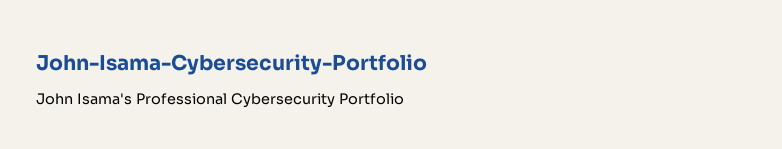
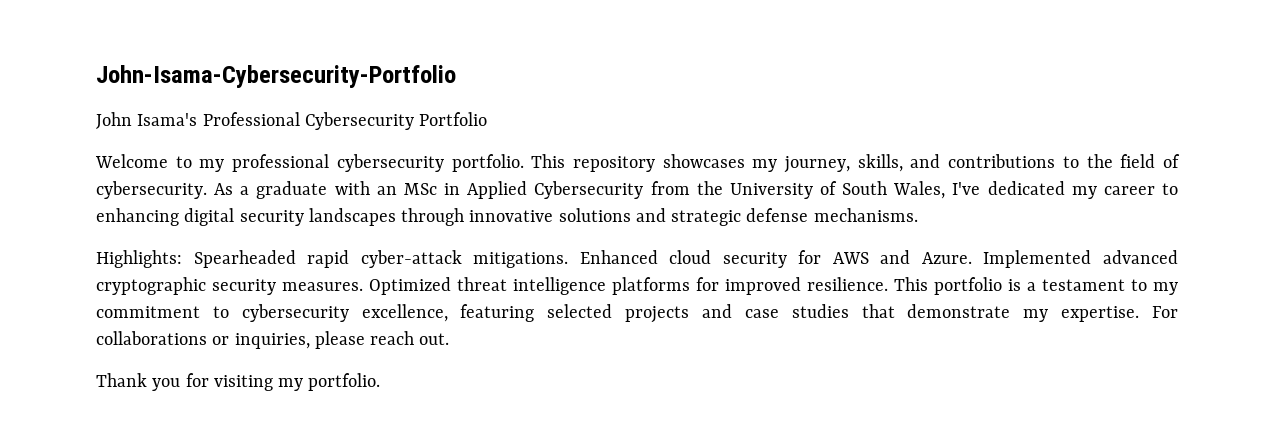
+ Welcome to my professional cybersecurity portfolio. This repository showcases my journey, skills, and contributions to the field of cybersecurity. As a graduate with an MSc in Applied Cybersecurity from the University of South Wales, I've dedicated my career to enhancing digital security landscapes through innovative solutions and strategic defense mechanisms.
+ Highlights: Spearheaded rapid cyber-attack mitigations. Enhanced cloud security for AWS and Azure. Implemented advanced cryptographic security measures. Optimized threat intelligence platforms for improved resilience. This portfolio is a testament to my commitment to cybersecurity excellence, featuring selected projects and case studies that demonstrate my expertise. For collaborations or inquiries, please reach out.
+ Thank you for visiting my portfolio.

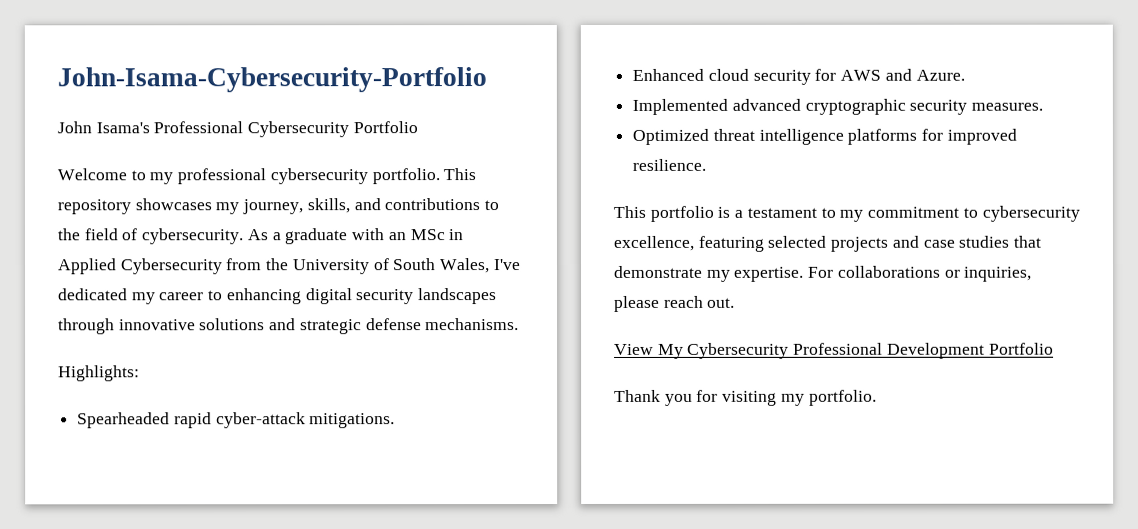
- Highlights: Spearheaded rapid cyber-attack mitigations. Enhanced cloud security for AWS and Azure. Implemented advanced cryptographic security measures. Optimized threat intelligence platforms for improved resilience. This portfolio is a testament to my commitment to cybersecurity excellence, featuring selected projects and case studies that demonstrate my expertise.
+ Highlights:
+ Spearheaded rapid cyber-attack mitigations.
+ Enhanced cloud security for AWS and Azure.
+ Implemented advanced cryptographic security measures.
+ Optimized threat intelligence platforms for improved resilience.
+ This portfolio is a testament to my commitment to cybersecurity excellence, featuring selected projects and case studies that demonstrate my expertise.
+ View My Cybersecurity Professional Development Portfolio

